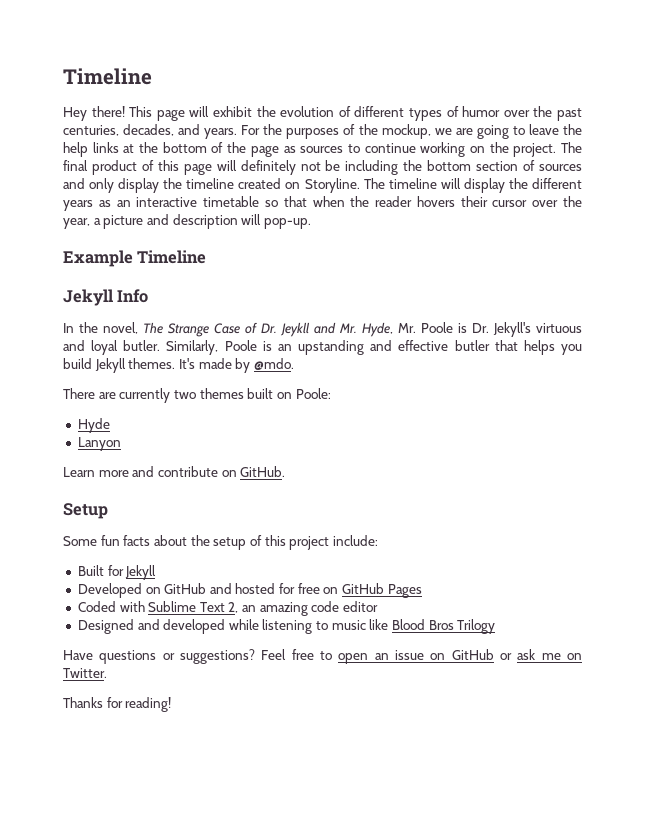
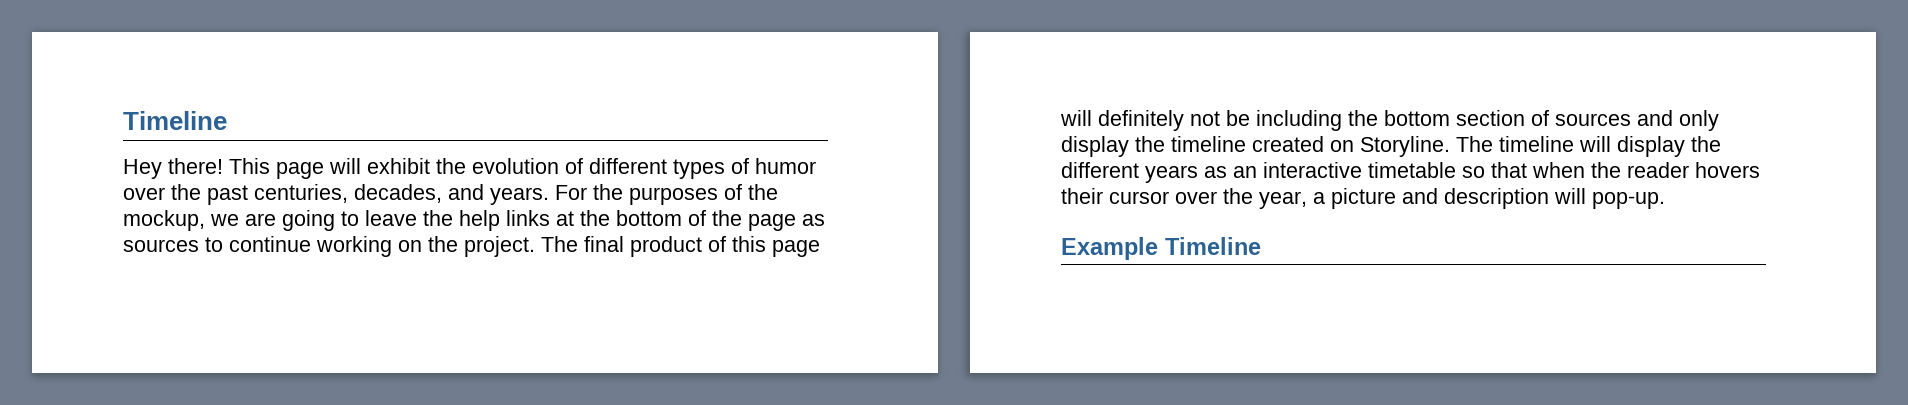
- Jekyll Info
- In the novel, The Strange Case of Dr. Jeykll and Mr. Hyde, Mr. Poole is Dr. Jekyll's virtuous and loyal butler. Similarly, Poole is an upstanding and effective butler that helps you build Jekyll themes. It's made by @mdo.
- There are currently two themes built on Poole:
- Hyde
- Lanyon
- Learn more and contribute on GitHub.
- Setup
- Some fun facts about the setup of this project include:
- Built for Jekyll
- Developed on GitHub and hosted for free on GitHub Pages
- Coded with Sublime Text 2, an amazing code editor
- Designed and developed while listening to music like Blood Bros Trilogy
- Have questions or suggestions? Feel free to open an issue on GitHub or ask me on Twitter.
- Thanks for reading!

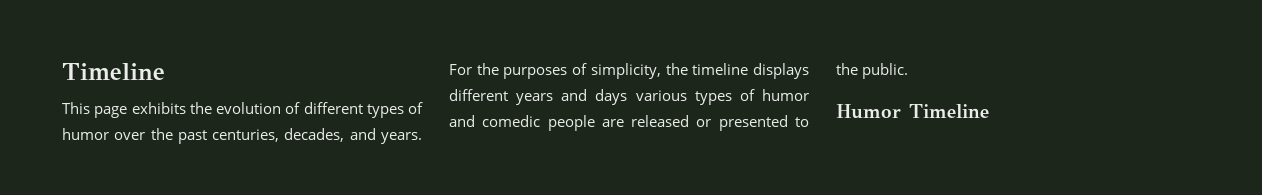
- Hey there! This page will exhibit the evolution of different types of humor over the past centuries, decades, and years.
+ This page exhibits the evolution of different types of humor over the past centuries, decades, and years.
- For the purposes of the mockup, we are going to leave the help links at the bottom of the page as sources to continue working on the project. The final product of this page will definitely not be including the bottom section of sources and only display the timeline created on Storyline. The timeline will display the different years as an interactive timetable so that when the reader hovers their cursor over the year, a picture and description will pop-up.
- Example Timeline
+ For the purposes of simplicity, the timeline displays different years and days various types of humor and comedic people are released or presented to the public.
+ Humor Timeline

